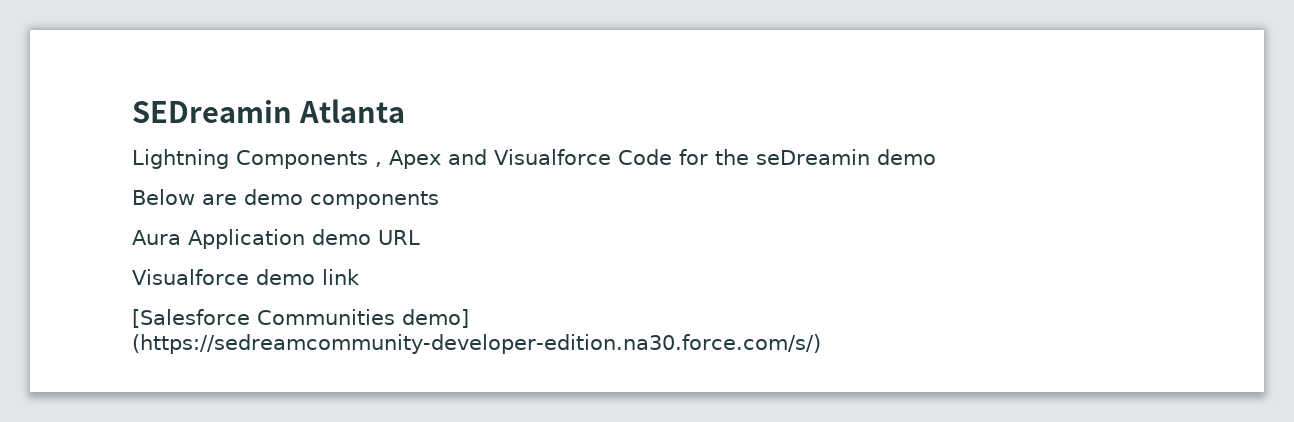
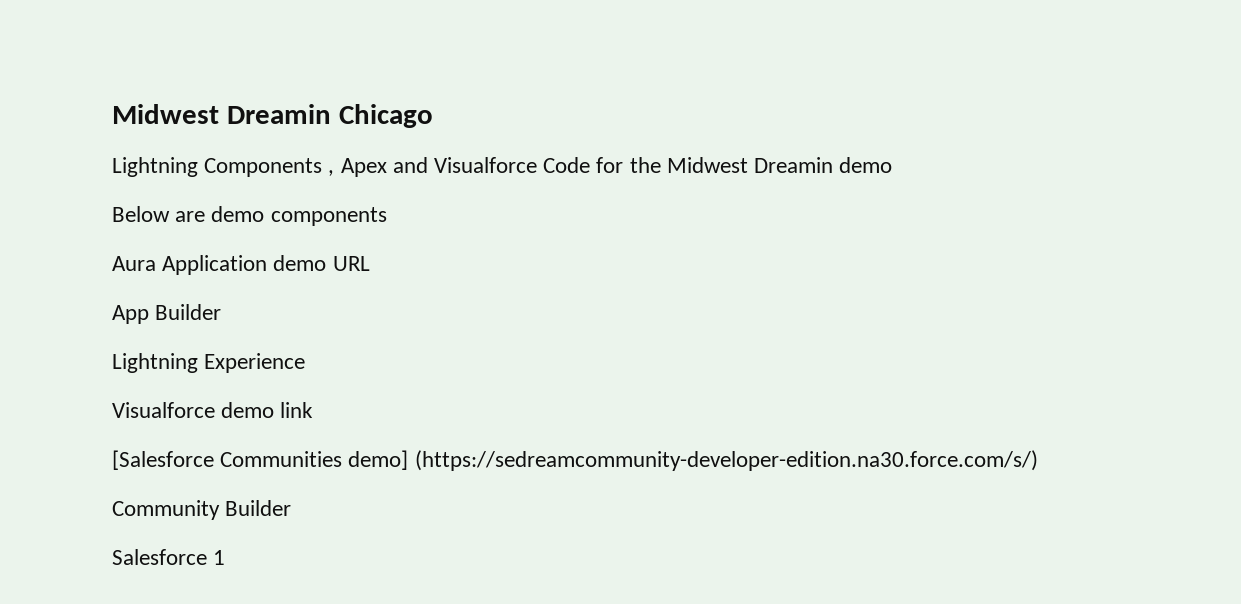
- SEDreamin Atlanta
+ Midwest Dreamin Chicago
- Lightning Components , Apex and Visualforce Code for the seDreamin demo
+ Lightning Components , Apex and Visualforce Code for the Midwest Dreamin demo
+ App Builder
+ Lightning Experience
+ Community Builder
+ Salesforce 1

